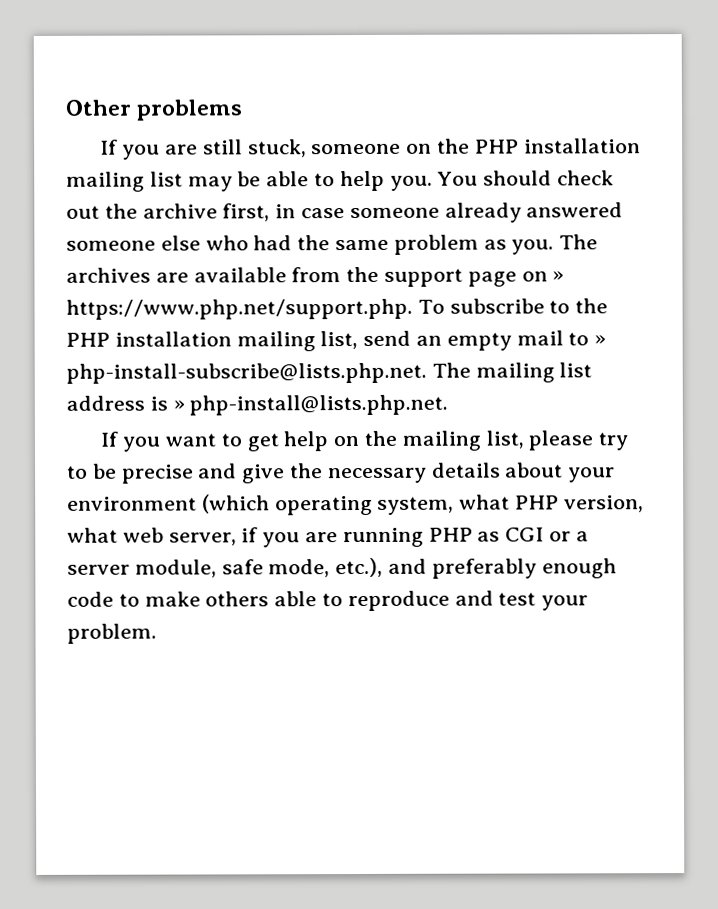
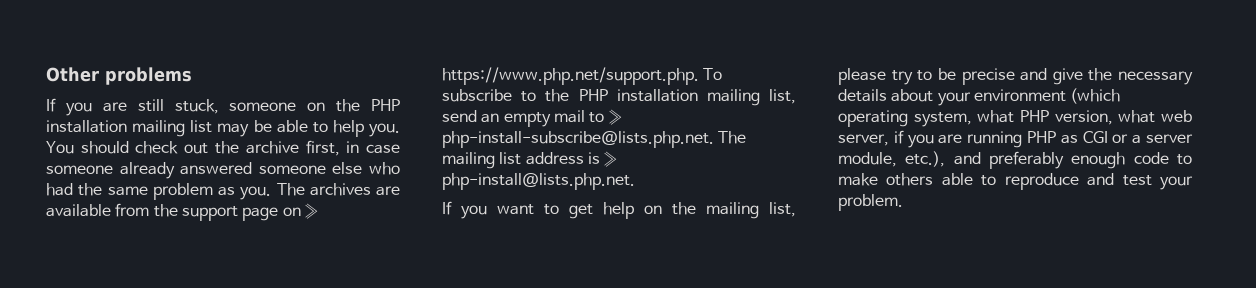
- If you want to get help on the mailing list, please try to be precise and give the necessary details about your environment (which operating system, what PHP version, what web server, if you are running PHP as CGI or a server module, safe mode, etc.), and preferably enough code to make others able to reproduce and test your problem.
+ If you want to get help on the mailing list, please try to be precise and give the necessary details about your environment (which operating system, what PHP version, what web server, if you are running PHP as CGI or a server module, etc.), and preferably enough code to make others able to reproduce and test your problem.

